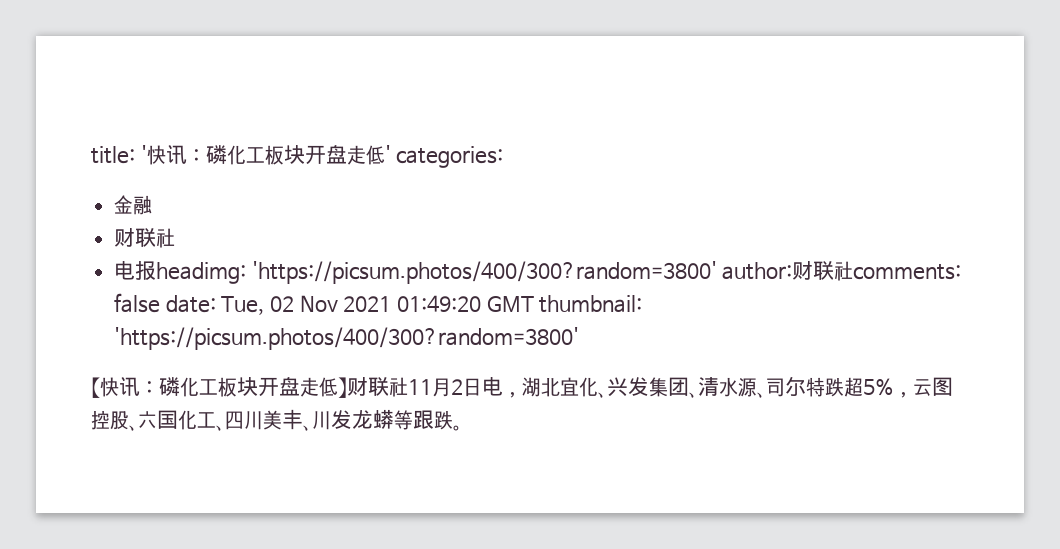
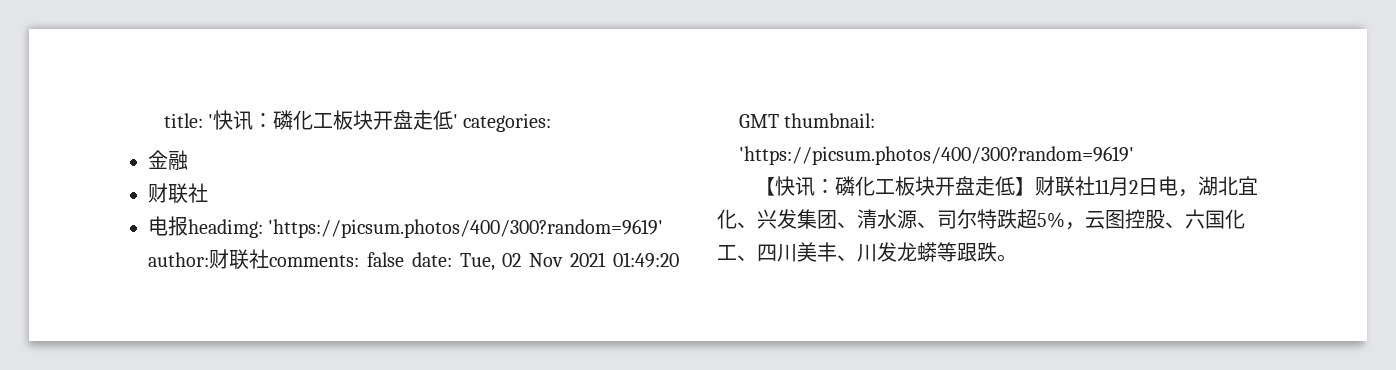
- 电报headimg: 'https://picsum.photos/400/300?random=3800' author:财联社comments: false date: Tue, 02 Nov 2021 01:49:20 GMT thumbnail: 'https://picsum.photos/400/300?random=3800'
+ 电报headimg: 'https://picsum.photos/400/300?random=9619' author:财联社comments: false date: Tue, 02 Nov 2021 01:49:20 GMT thumbnail: 'https://picsum.photos/400/300?random=9619'

